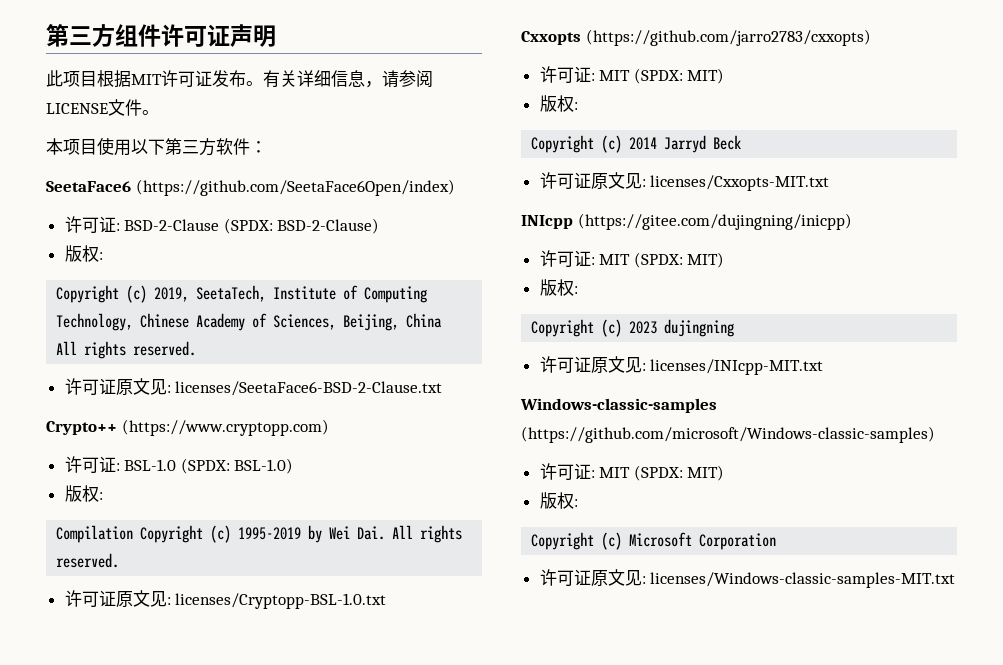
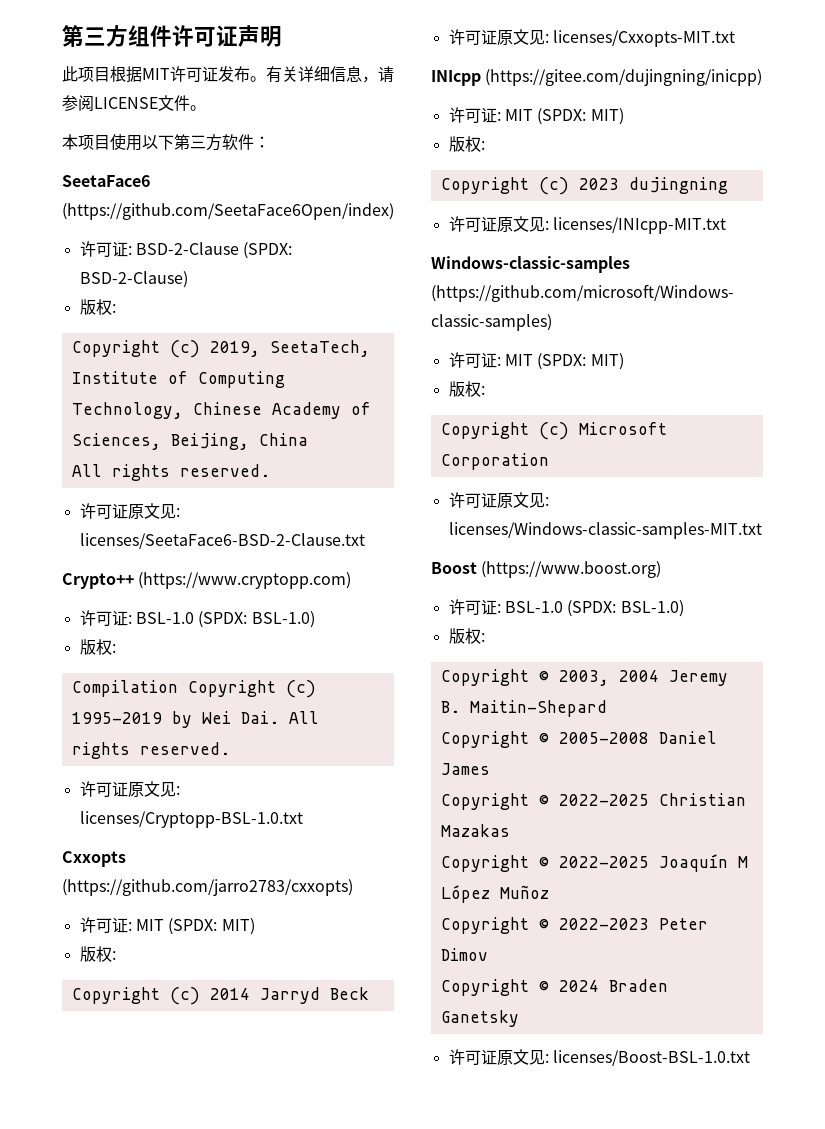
+ Boost (https://www.boost.org)
+ 许可证: BSL-1.0 (SPDX: BSL-1.0)
+ 版权:
+ Copyright © 2003, 2004 Jeremy B. Maitin-Shepard
+ Copyright © 2005-2008 Daniel James
+ Copyright © 2022-2025 Christian Mazakas
+ Copyright © 2022-2025 Joaquín M López Muñoz
+ Copyright © 2022-2023 Peter Dimov
+ Copyright © 2024 Braden Ganetsky
+ 许可证原文见: licenses/Boost-BSL-1.0.txt

